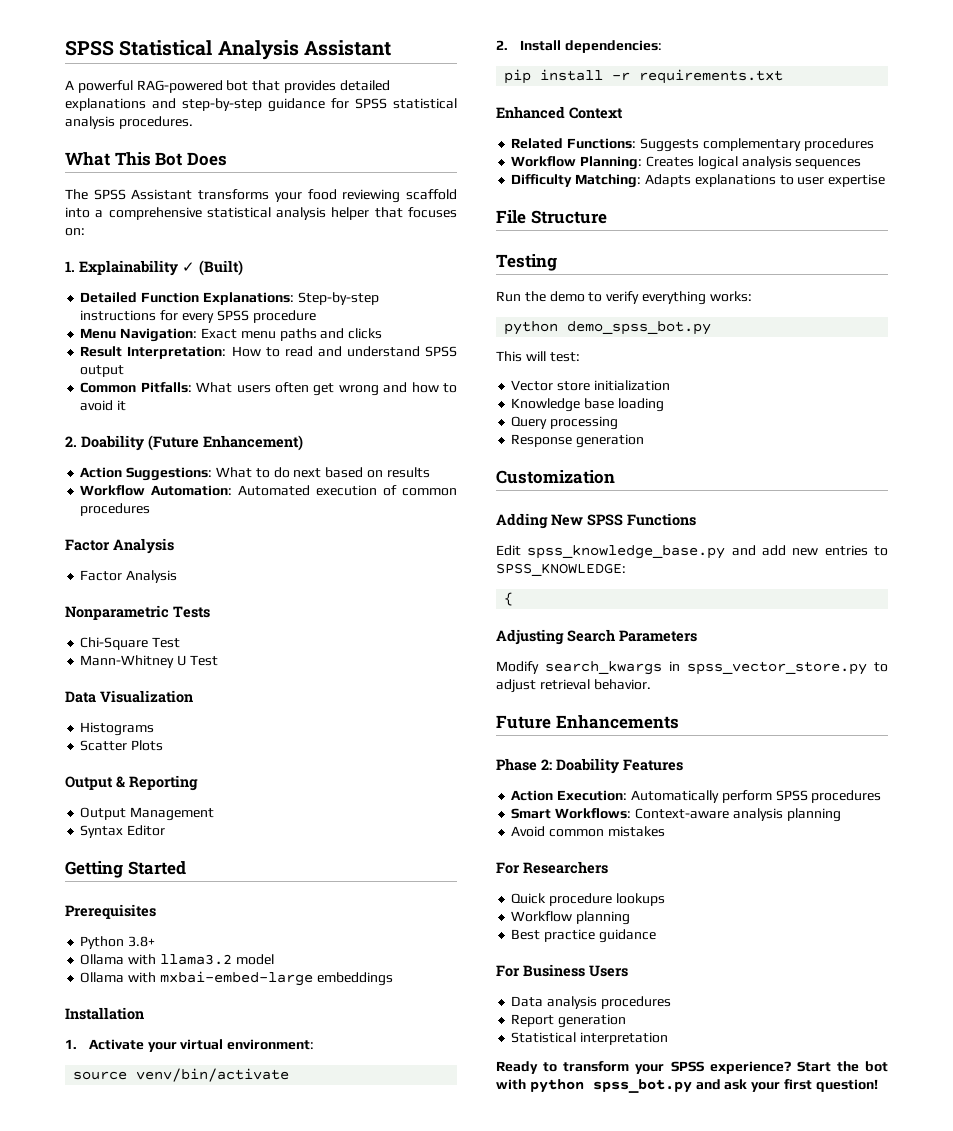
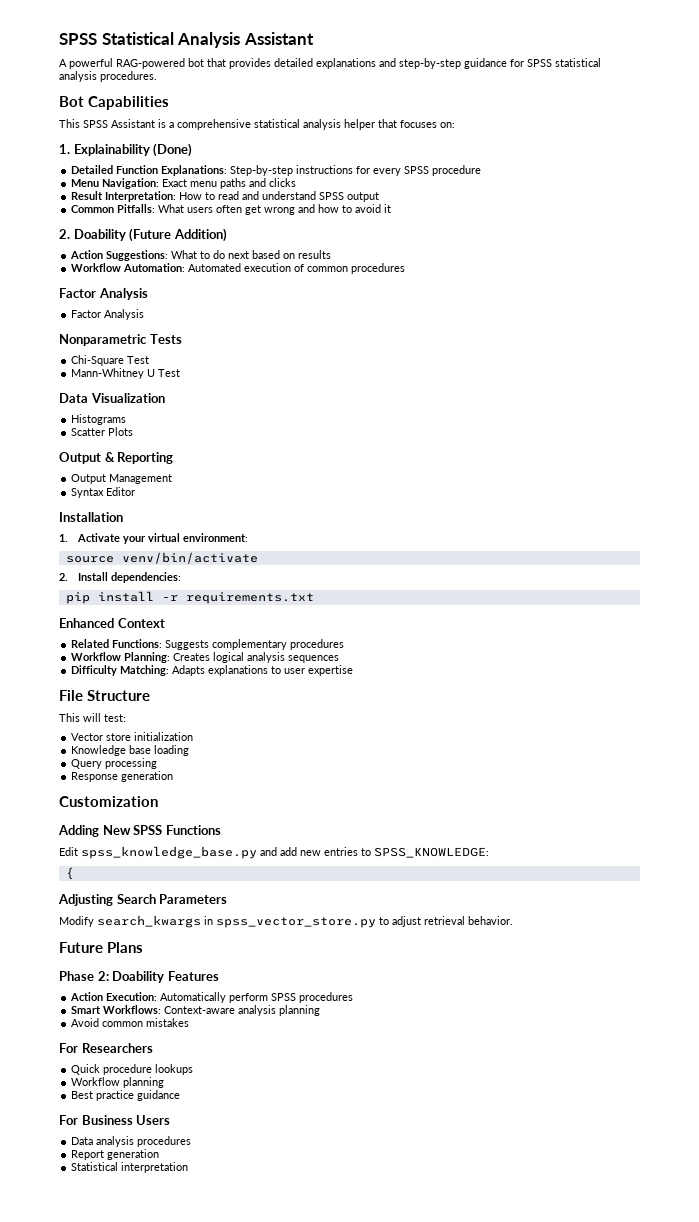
- What This Bot Does
- The SPSS Assistant transforms your food reviewing scaffold into a comprehensive statistical analysis helper that focuses on:
+ Bot Capabilities
+ This SPSS Assistant is a comprehensive statistical analysis helper that focuses on:
- 1. Explainability ✓ (Built)
+ 1. Explainability (Done)
- 2. Doability (Future Enhancement)
+ 2. Doability (Future Addition)
- Getting Started
- Prerequisites
- Python 3.8+
- Ollama with llama3.2 model
- Ollama with mxbai-embed-large embeddings
- Testing
- Run the demo to verify everything works:
- python demo_spss_bot.py
- Future Enhancements
+ Future Plans
- Ready to transform your SPSS experience? Start the bot with python spss_bot.py and ask your first question!

